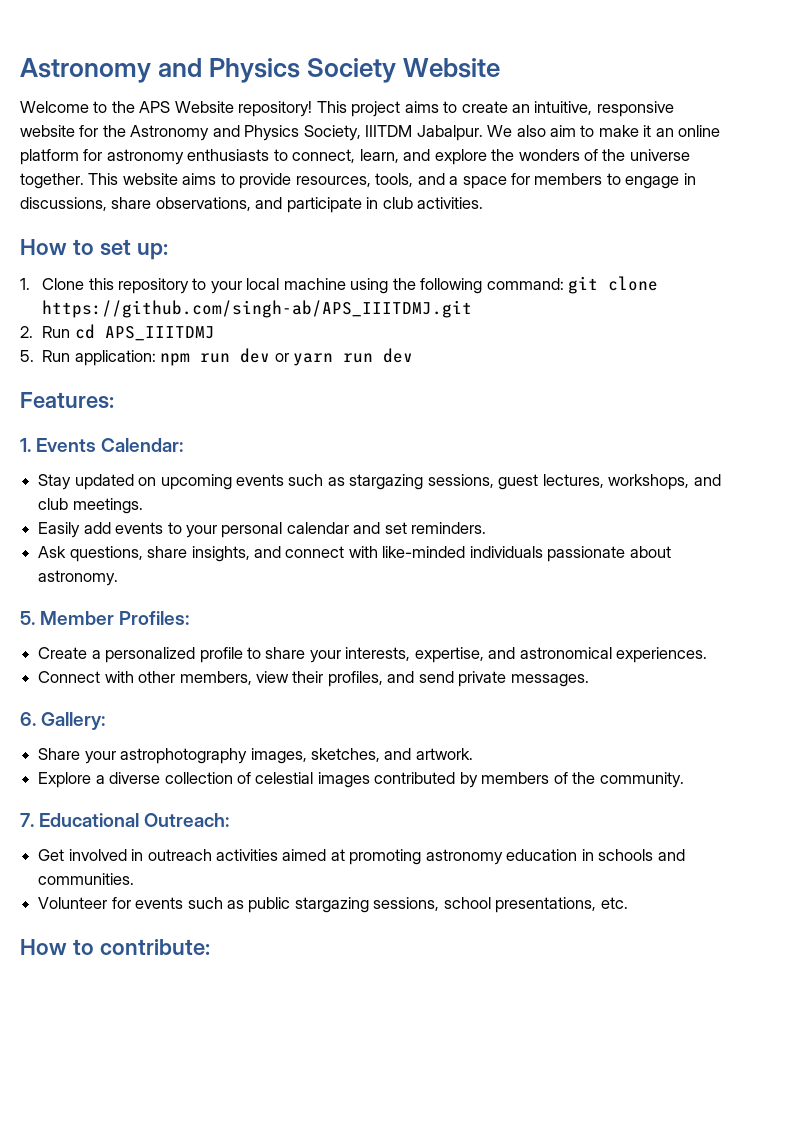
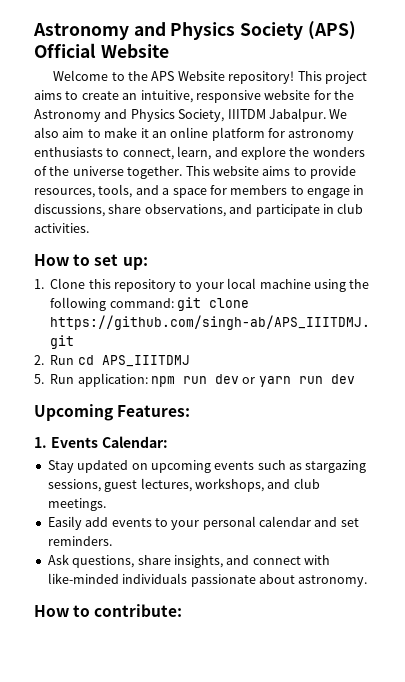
- Astronomy and Physics Society Website
+ Astronomy and Physics Society (APS) Official Website
- Features:
+ Upcoming Features:
- 5. Member Profiles:
- Create a personalized profile to share your interests, expertise, and astronomical experiences.
- Connect with other members, view their profiles, and send private messages.
- 6. Gallery:
- Share your astrophotography images, sketches, and artwork.
- Explore a diverse collection of celestial images contributed by members of the community.
- 7. Educational Outreach:
- Get involved in outreach activities aimed at promoting astronomy education in schools and communities.
- Volunteer for events such as public stargazing sessions, school presentations, etc.

